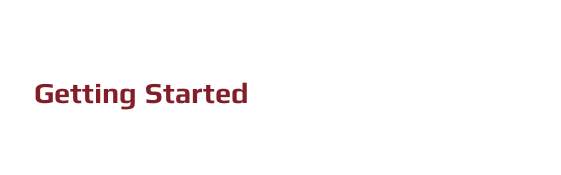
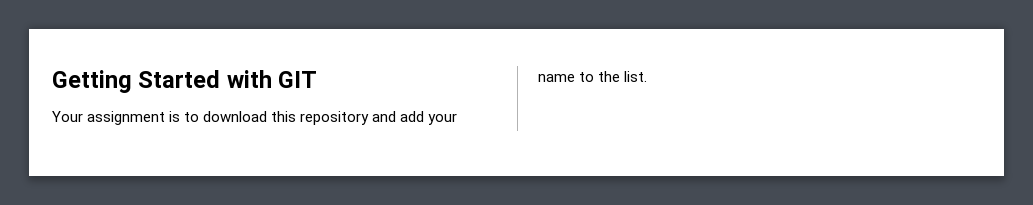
- Getting Started
+ Getting Started with GIT
+ Your assignment is to download this repository and add your name to the list.

